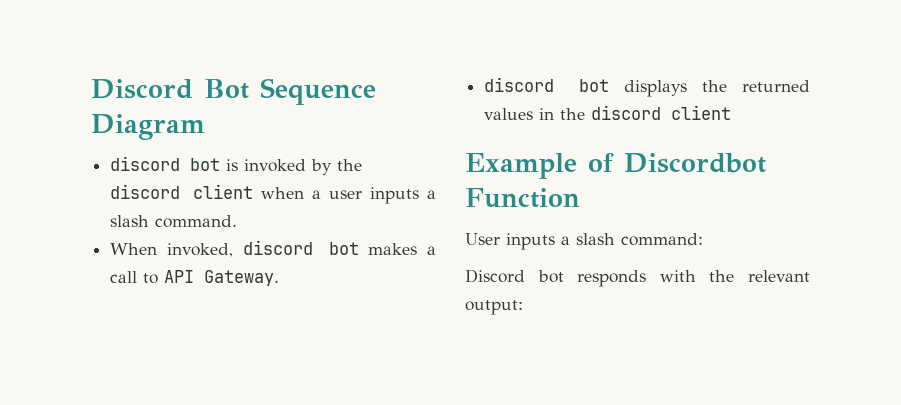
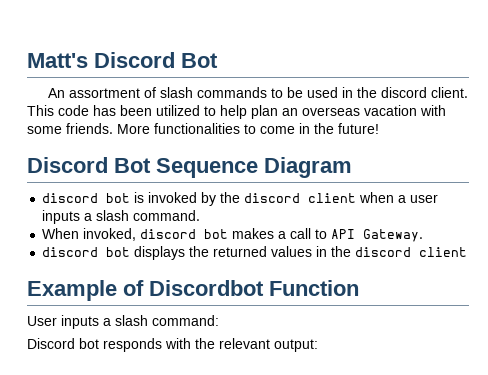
+ Matt's Discord Bot
+ An assortment of slash commands to be used in the discord client. This code has been utilized to help plan an overseas vacation with some friends. More functionalities to come in the future!

